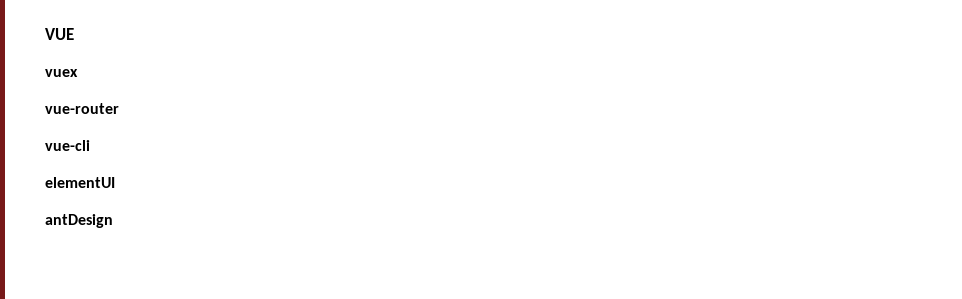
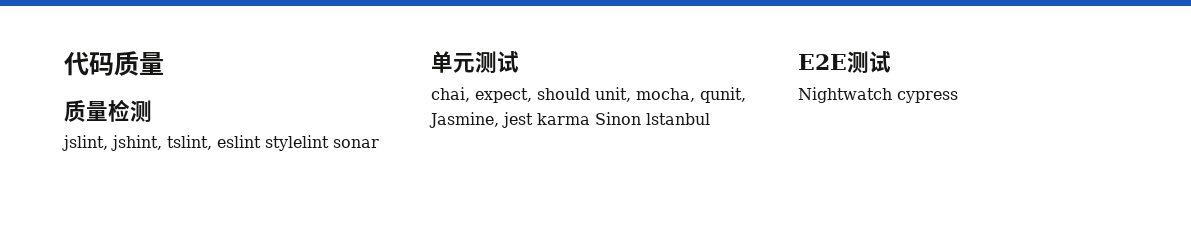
- VUE
- vuex
- vue-router
- vue-cli
- elementUI
- antDesign
+ 代码质量
+ 质量检测
+ jslint, jshint, tslint, eslint stylelint sonar
+ 单元测试
+ chai, expect, should unit, mocha, qunit, Jasmine, jest karma Sinon lstanbul
+ E2E测试
+ Nightwatch cypress

